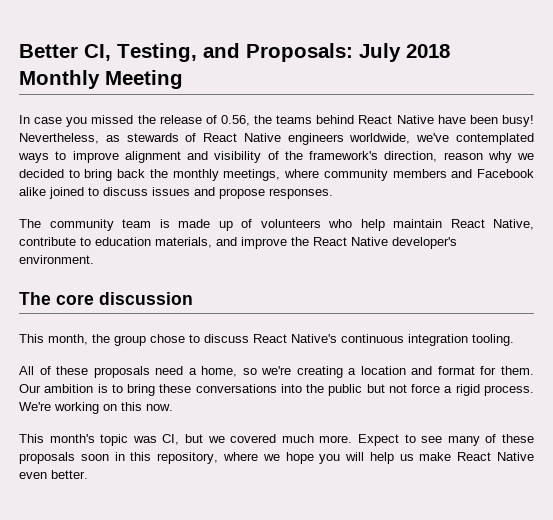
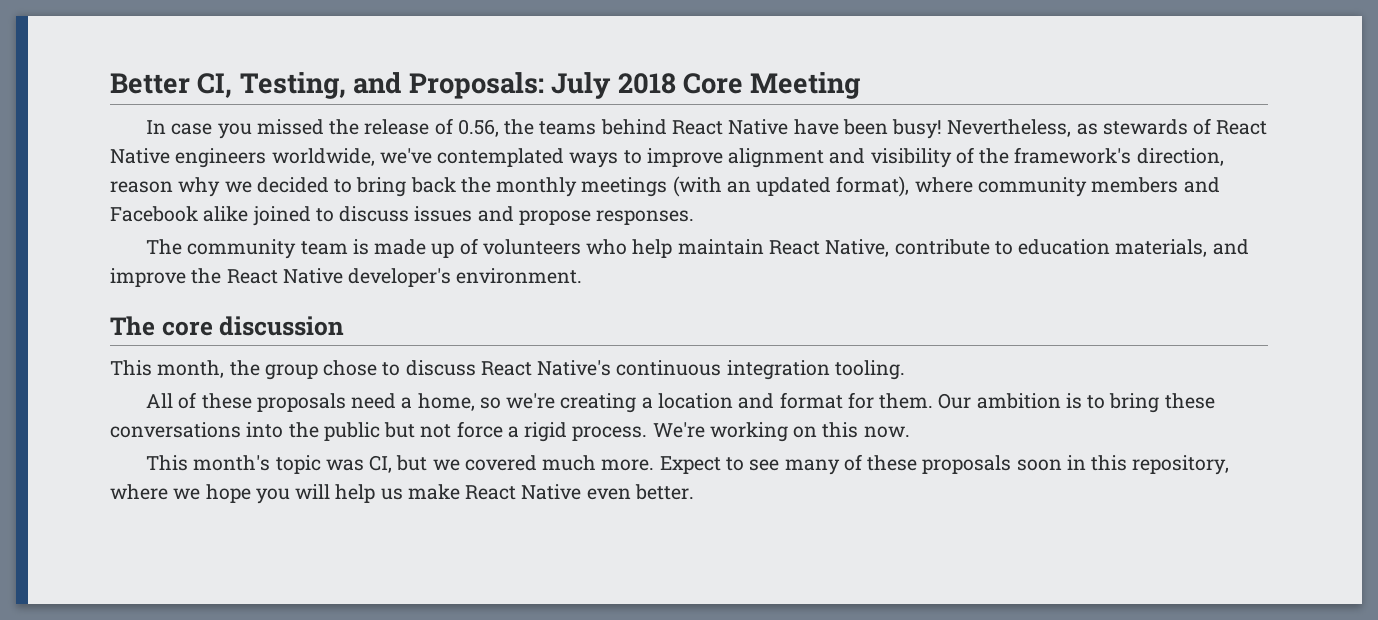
- Better CI, Testing, and Proposals: July 2018 Monthly Meeting
+ Better CI, Testing, and Proposals: July 2018 Core Meeting
- Nevertheless, as stewards of React Native engineers worldwide, we've contemplated ways to improve alignment and visibility of the framework's direction, reason why we decided to bring back the monthly meetings, where community members and Facebook alike joined to discuss issues and propose responses.
+ Nevertheless, as stewards of React Native engineers worldwide, we've contemplated ways to improve alignment and visibility of the framework's direction, reason why we decided to bring back the monthly meetings (with an updated format), where community members and Facebook alike joined to discuss issues and propose responses.

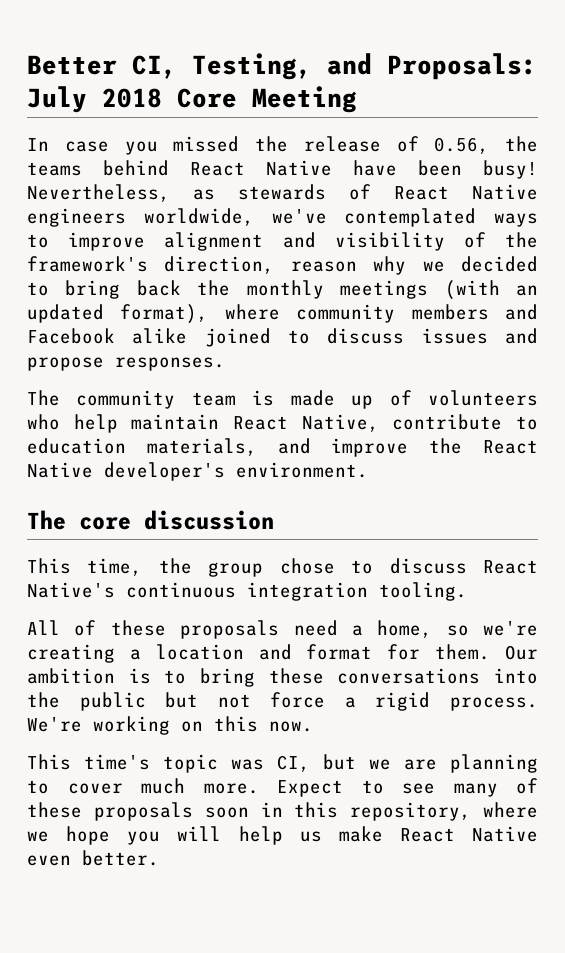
- This month, the group chose to discuss React Native's continuous integration tooling.
+ This time, the group chose to discuss React Native's continuous integration tooling.
- This month's topic was CI, but we covered much more.
+ This time's topic was CI, but we are planning to cover much more.

